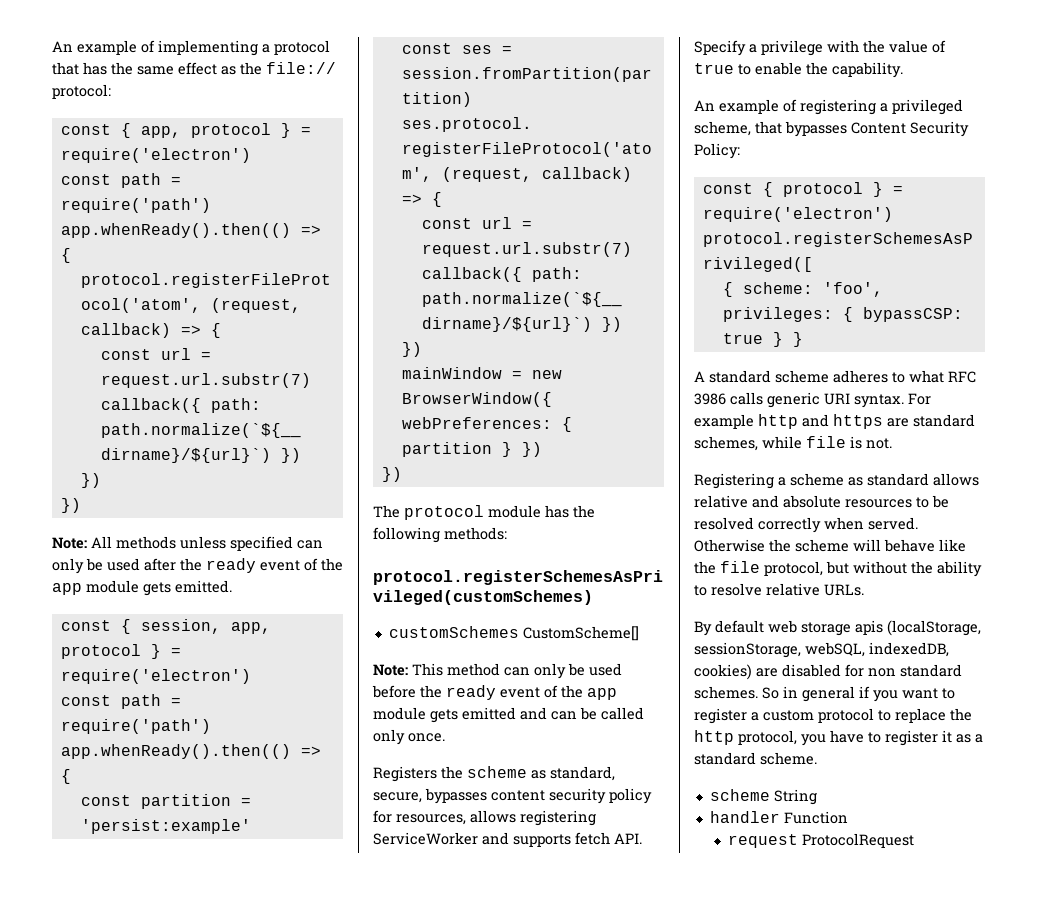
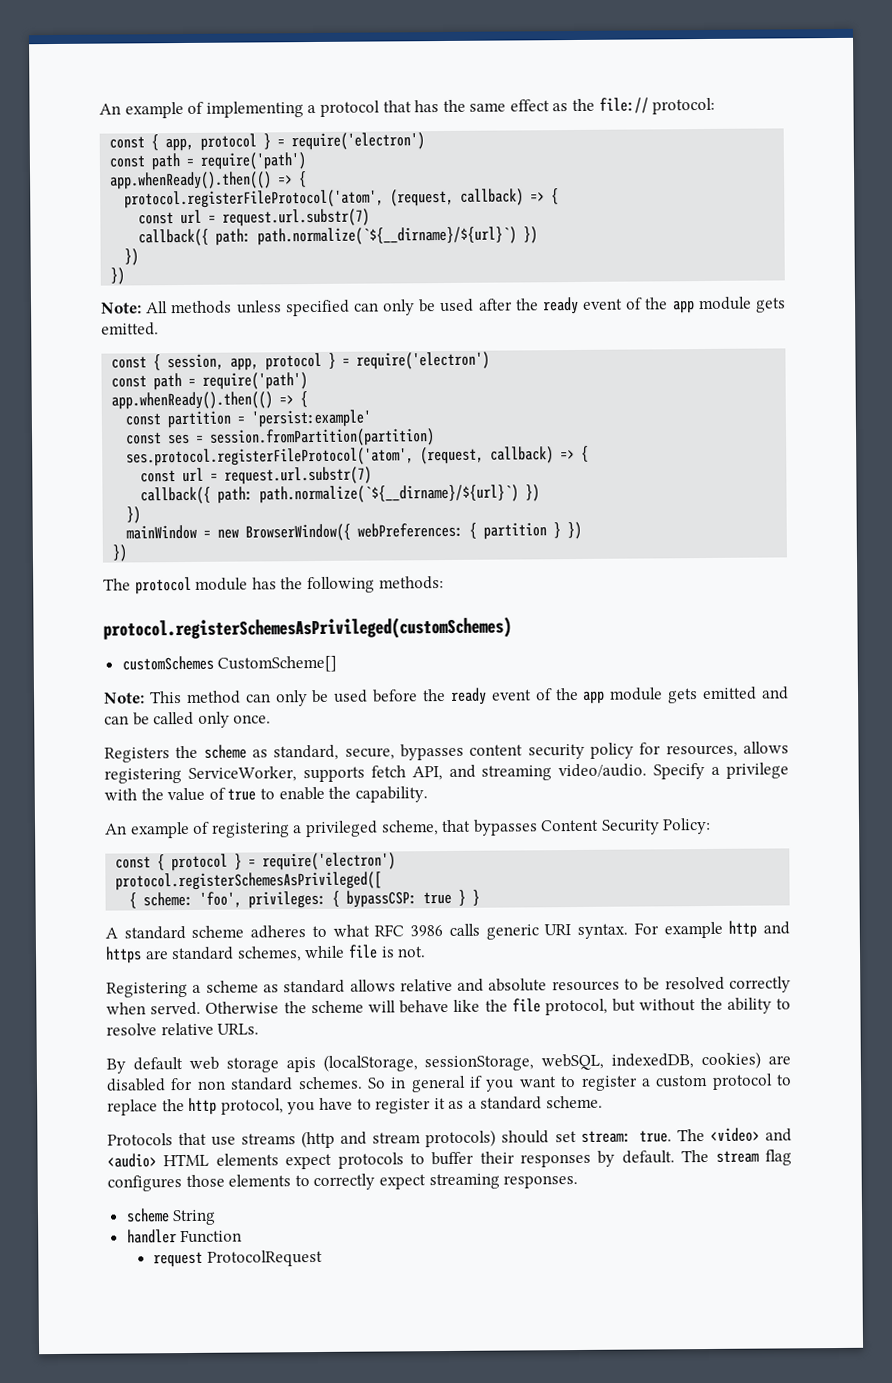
- Registers the scheme as standard, secure, bypasses content security policy for resources, allows registering ServiceWorker and supports fetch API. Specify a privilege with the value of true to enable the capability.
+ Registers the scheme as standard, secure, bypasses content security policy for resources, allows registering ServiceWorker, supports fetch API, and streaming video/audio. Specify a privilege with the value of true to enable the capability.
+ Protocols that use streams (http and stream protocols) should set stream: true. The <video> and <audio> HTML elements expect protocols to buffer their responses by default. The stream flag configures those elements to correctly expect streaming responses.

